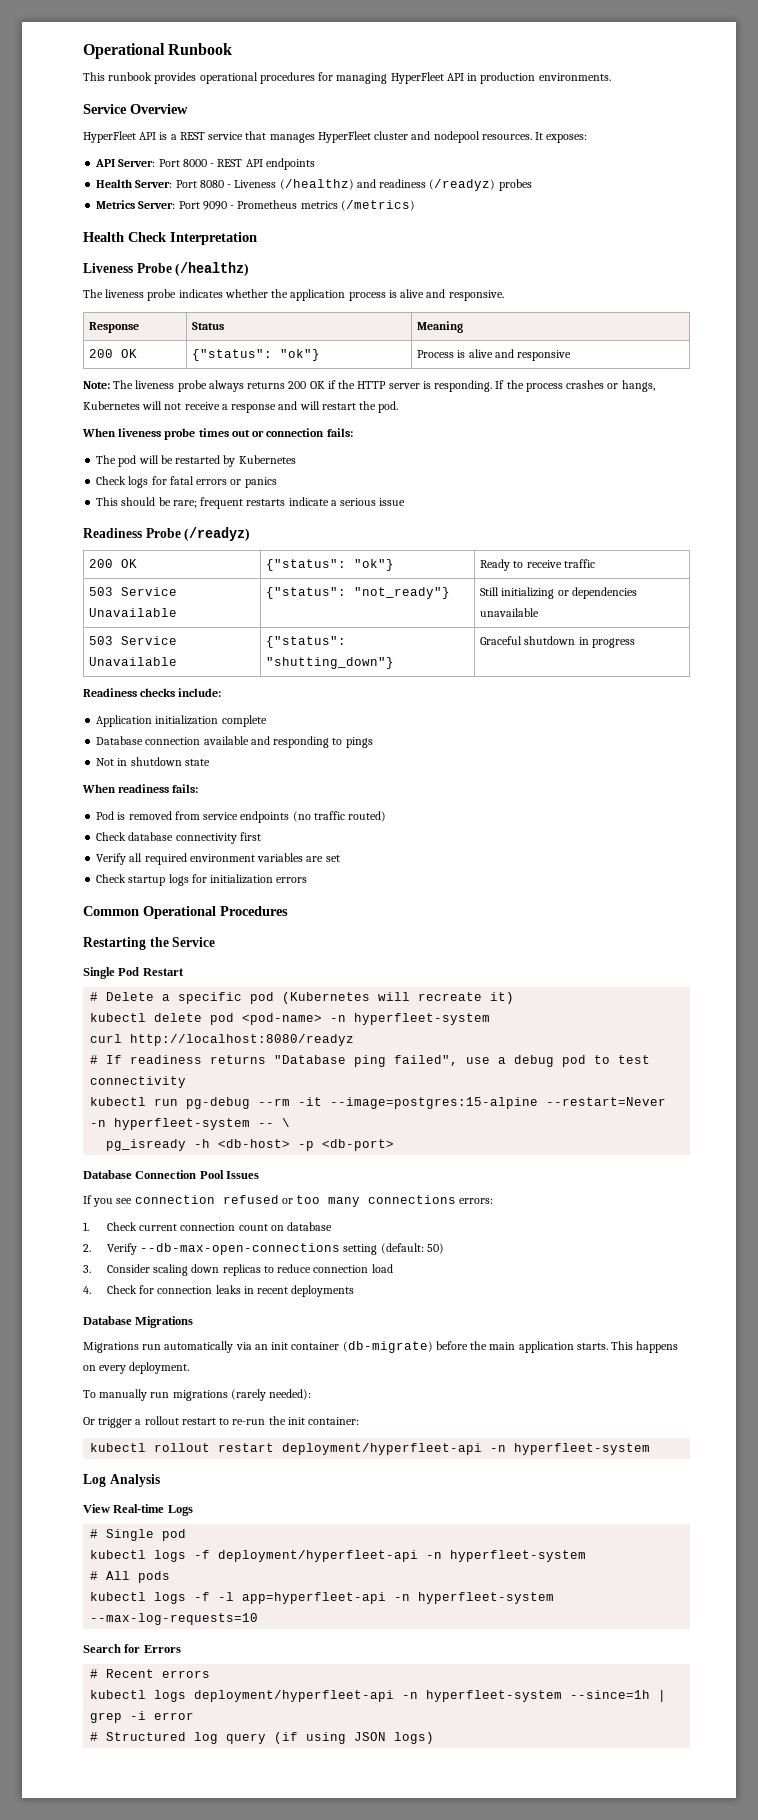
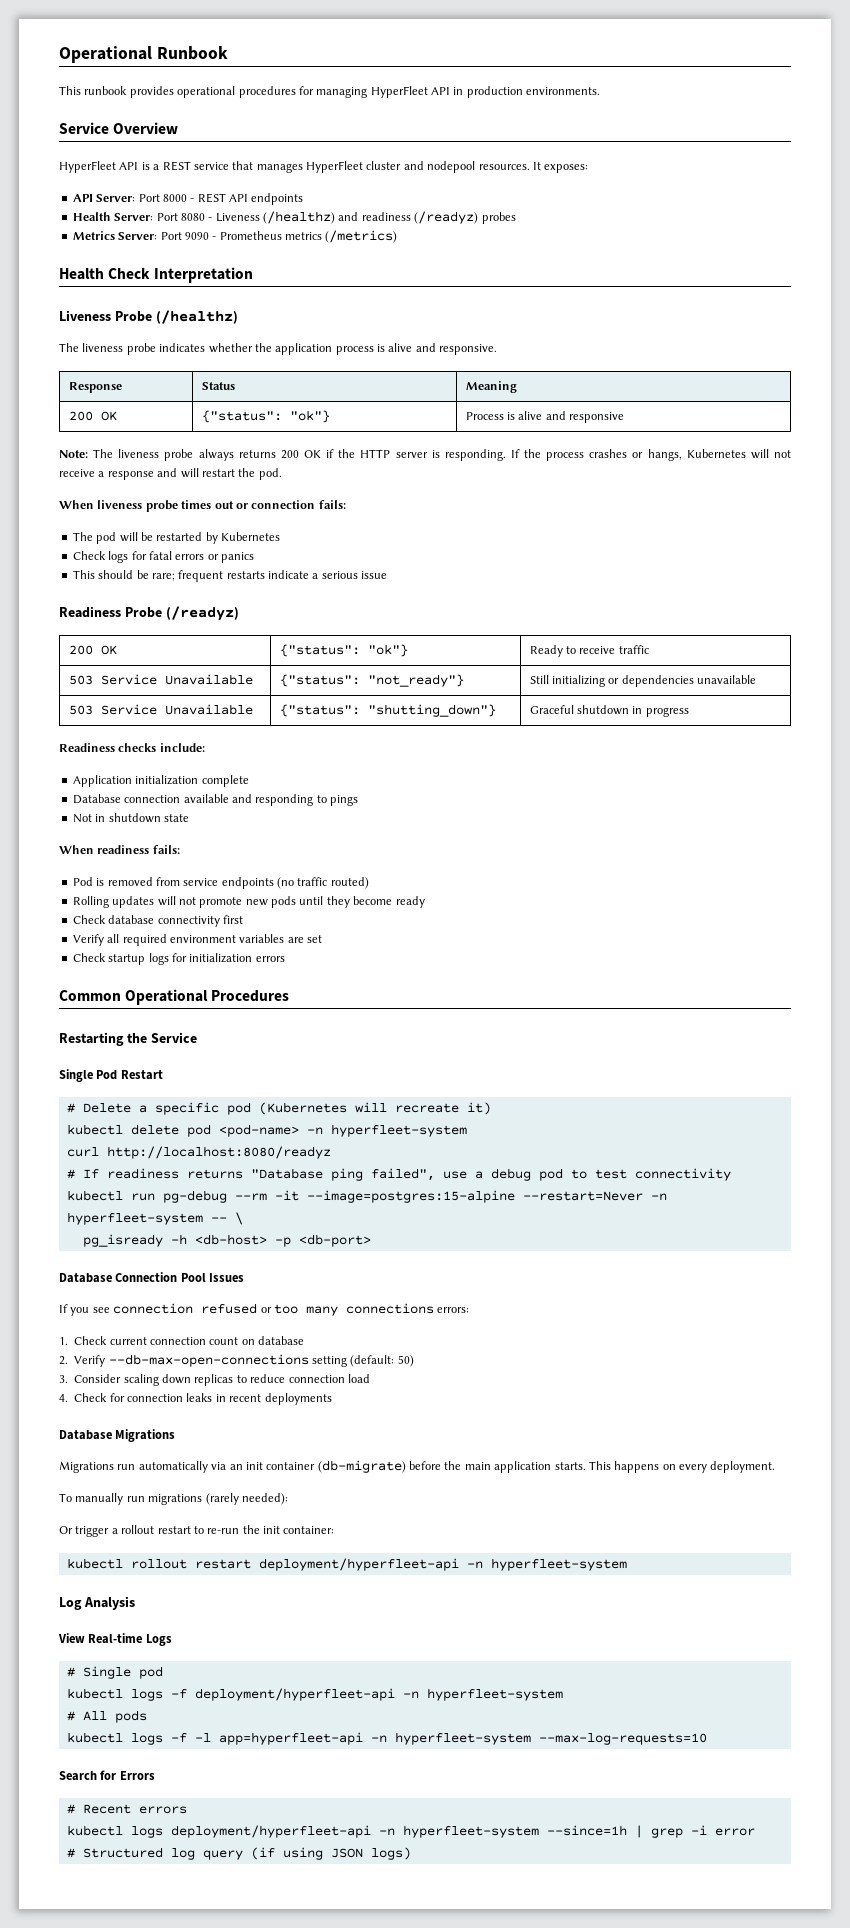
+ Rolling updates will not promote new pods until they become ready

